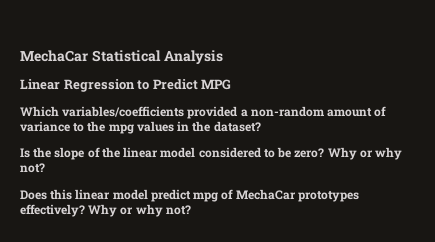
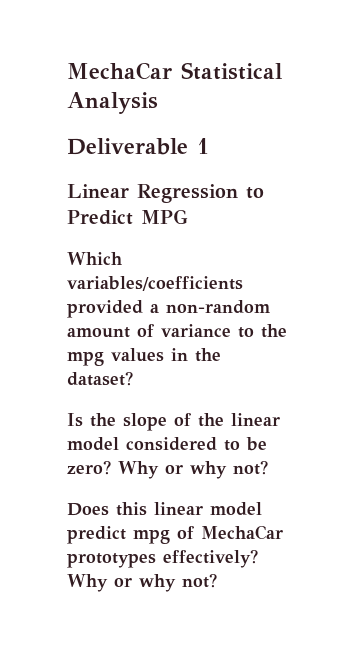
+ Deliverable 1

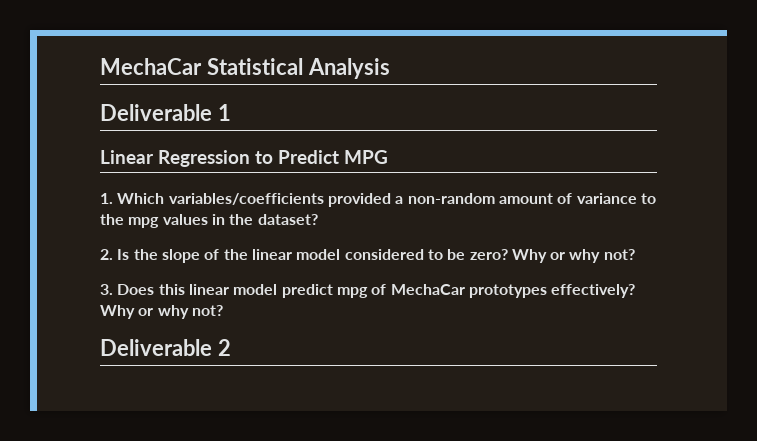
- Which variables/coefficients provided a non-random amount of variance to the mpg values in the dataset?
+ 1. Which variables/coefficients provided a non-random amount of variance to the mpg values in the dataset?
- Is the slope of the linear model considered to be zero?
+ 2. Is the slope of the linear model considered to be zero?
- Does this linear model predict mpg of MechaCar prototypes effectively?
+ 3. Does this linear model predict mpg of MechaCar prototypes effectively?
+ Deliverable 2

